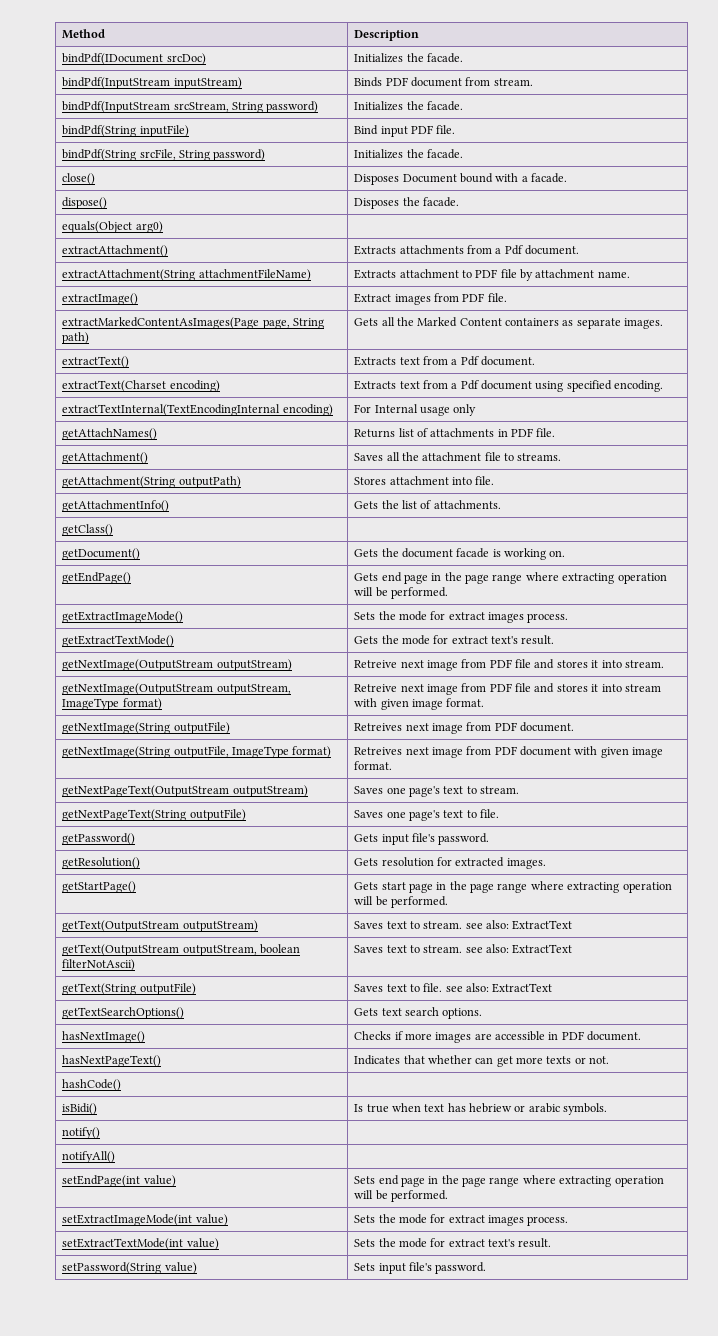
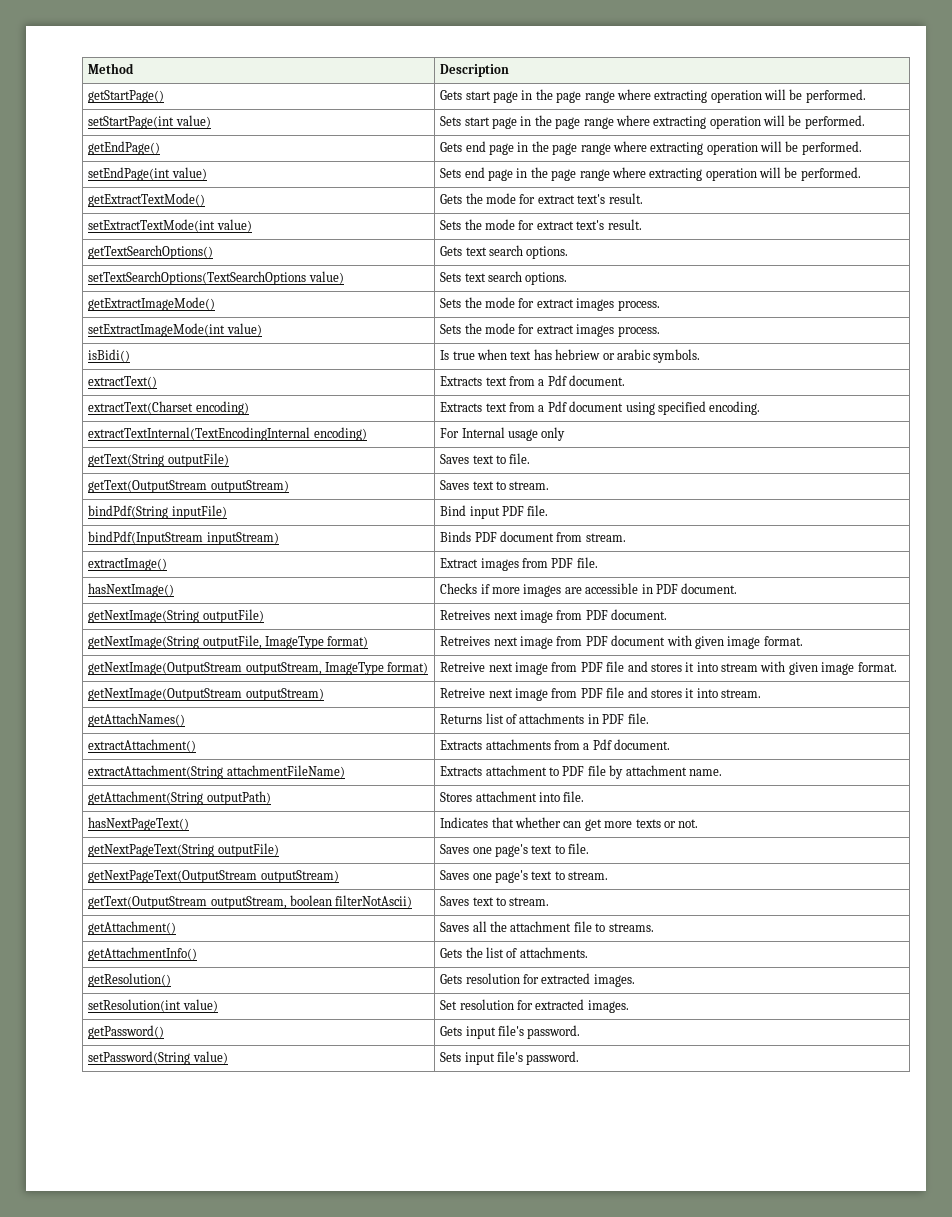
- bindPdf(IDocument srcDoc) | Initializes the facade.
- bindPdf(InputStream inputStream) | Binds PDF document from stream.
- bindPdf(InputStream srcStream, String password) | Initializes the facade.
- bindPdf(String inputFile) | Bind input PDF file.
- bindPdf(String srcFile, String password) | Initializes the facade.
- close() | Disposes Document bound with a facade.
- dispose() | Disposes the facade.
- equals(Object arg0) |
- extractAttachment() | Extracts attachments from a Pdf document.
- extractAttachment(String attachmentFileName) | Extracts attachment to PDF file by attachment name.
- extractImage() | Extract images from PDF file.
- extractMarkedContentAsImages(Page page, String path) | Gets all the Marked Content containers as separate images.
+ getStartPage() | Gets start page in the page range where extracting operation will be performed.
+ setStartPage(int value) | Sets start page in the page range where extracting operation will be performed.
+ getEndPage() | Gets end page in the page range where extracting operation will be performed.
+ setEndPage(int value) | Sets end page in the page range where extracting operation will be performed.
+ getExtractTextMode() | Gets the mode for extract text's result.
+ setExtractTextMode(int value) | Sets the mode for extract text's result.
+ getTextSearchOptions() | Gets text search options.
+ setTextSearchOptions(TextSearchOptions value) | Sets text search options.
+ getExtractImageMode() | Sets the mode for extract images process.
+ setExtractImageMode(int value) | Sets the mode for extract images process.
+ isBidi() | Is true when text has hebriew or arabic symbols.
- getAttachNames() | Returns list of attachments in PDF file.
- getAttachment() | Saves all the attachment file to streams.
- getAttachment(String outputPath) | Stores attachment into file.
- getAttachmentInfo() | Gets the list of attachments.
- getClass() |
- getDocument() | Gets the document facade is working on.
- getEndPage() | Gets end page in the page range where extracting operation will be performed.
- getExtractImageMode() | Sets the mode for extract images process.
- getExtractTextMode() | Gets the mode for extract text's result.
- getNextImage(OutputStream outputStream) | Retreive next image from PDF file and stores it into stream.
- getNextImage(OutputStream outputStream, ImageType format) | Retreive next image from PDF file and stores it into stream with given image format.
+ getText(String outputFile) | Saves text to file.
+ getText(OutputStream outputStream) | Saves text to stream.
+ bindPdf(String inputFile) | Bind input PDF file.
+ bindPdf(InputStream inputStream) | Binds PDF document from stream.
+ extractImage() | Extract images from PDF file.
+ hasNextImage() | Checks if more images are accessible in PDF document.
- getNextPageText(OutputStream outputStream) | Saves one page's text to stream.
- getNextPageText(String outputFile) | Saves one page's text to file.
- getPassword() | Gets input file's password.
- getResolution() | Gets resolution for extracted images.
- getStartPage() | Gets start page in the page range where extracting operation will be performed.
- getText(OutputStream outputStream) | Saves text to stream. see also: ExtractText
- getText(OutputStream outputStream, boolean filterNotAscii) | Saves text to stream. see also: ExtractText
- getText(String outputFile) | Saves text to file. see also: ExtractText
- getTextSearchOptions() | Gets text search options.
- hasNextImage() | Checks if more images are accessible in PDF document.
+ getNextImage(OutputStream outputStream, ImageType format) | Retreive next image from PDF file and stores it into stream with given image format.
+ getNextImage(OutputStream outputStream) | Retreive next image from PDF file and stores it into stream.
+ getAttachNames() | Returns list of attachments in PDF file.
+ extractAttachment() | Extracts attachments from a Pdf document.
+ extractAttachment(String attachmentFileName) | Extracts attachment to PDF file by attachment name.
+ getAttachment(String outputPath) | Stores attachment into file.
- hashCode() |
- isBidi() | Is true when text has hebriew or arabic symbols.
- notify() |
- notifyAll() |
- setEndPage(int value) | Sets end page in the page range where extracting operation will be performed.
- setExtractImageMode(int value) | Sets the mode for extract images process.
- setExtractTextMode(int value) | Sets the mode for extract text's result.
+ getNextPageText(String outputFile) | Saves one page's text to file.
+ getNextPageText(OutputStream outputStream) | Saves one page's text to stream.
+ getText(OutputStream outputStream, boolean filterNotAscii) | Saves text to stream.
+ getAttachment() | Saves all the attachment file to streams.
+ getAttachmentInfo() | Gets the list of attachments.
+ getResolution() | Gets resolution for extracted images.
+ setResolution(int value) | Set resolution for extracted images.
+ getPassword() | Gets input file's password.

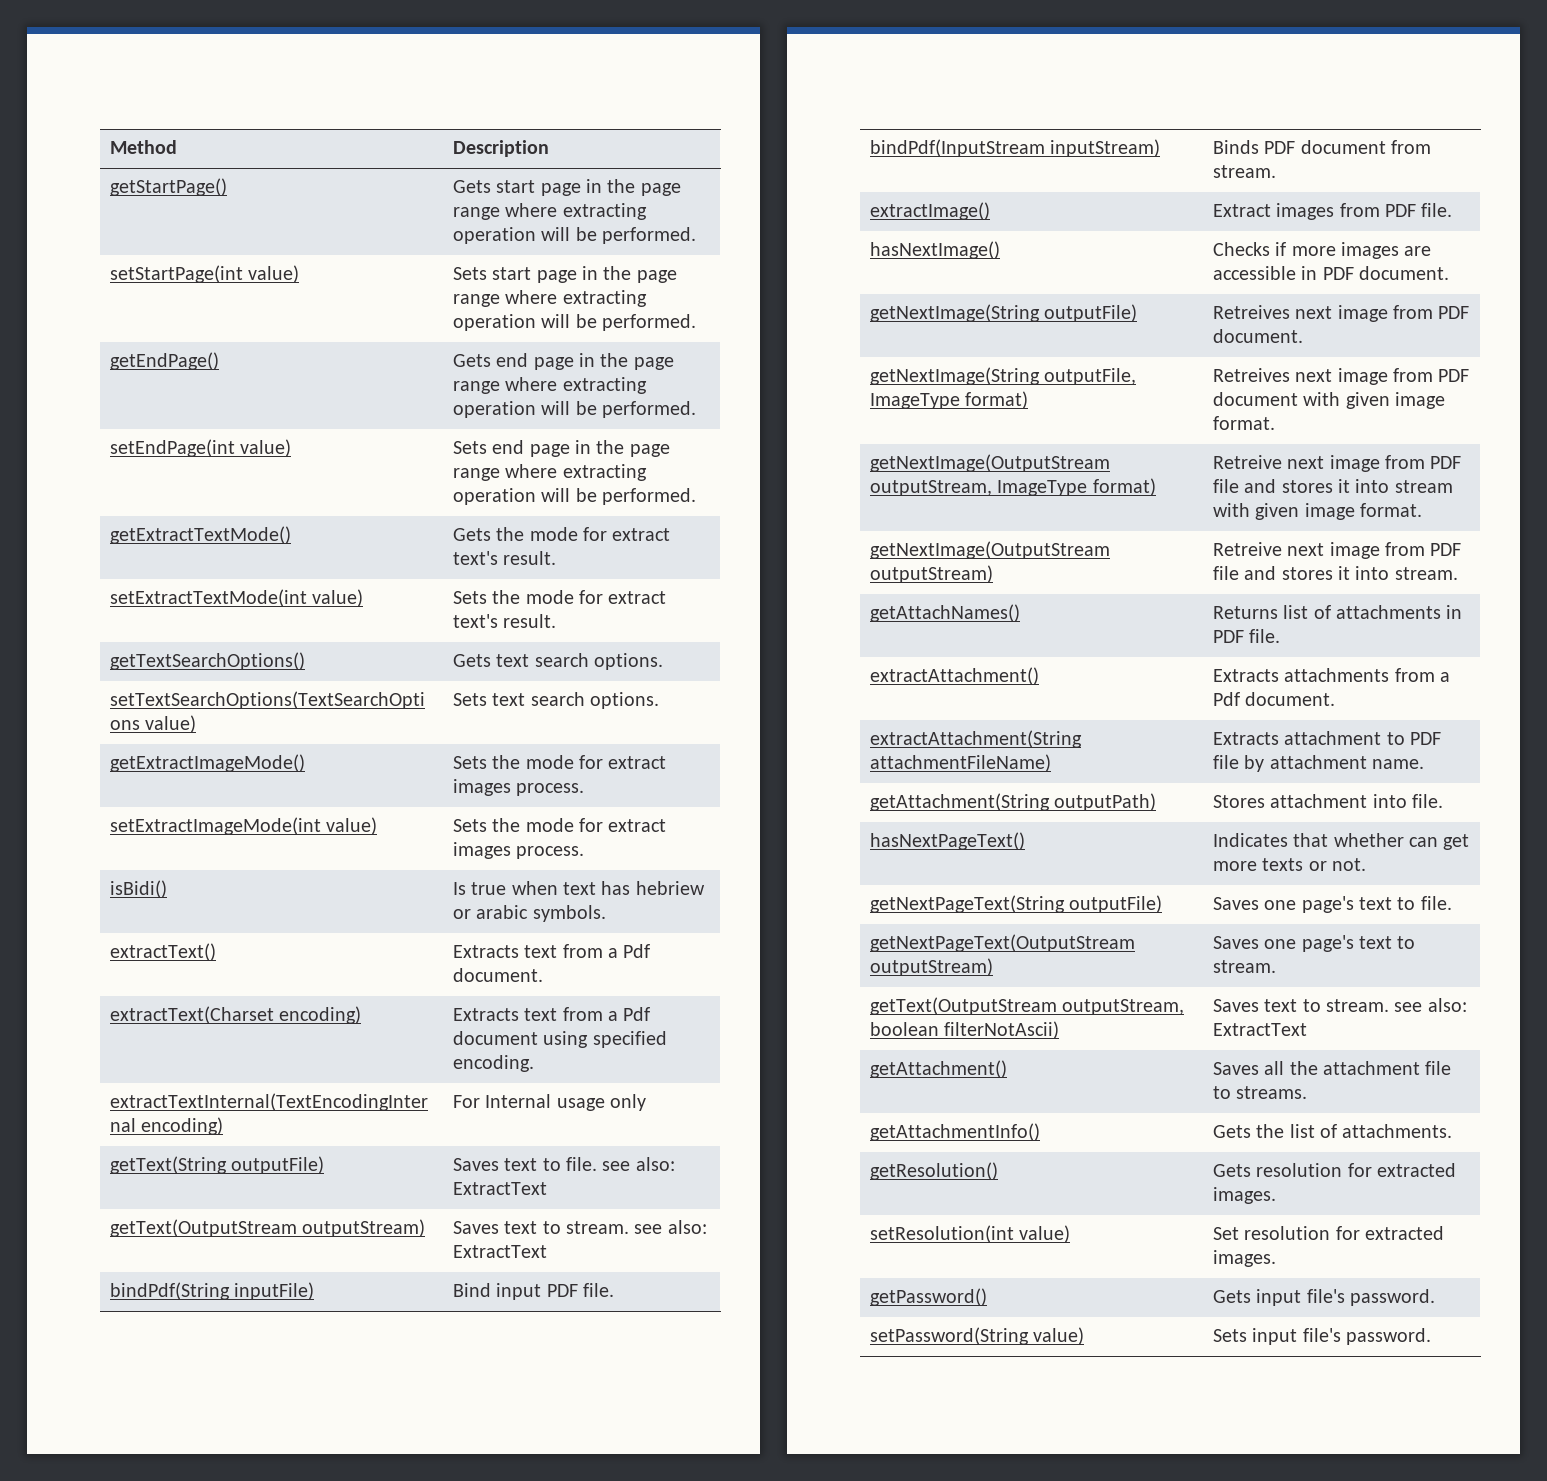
- getText(String outputFile) | Saves text to file.
+ getText(String outputFile) | Saves text to file. see also: ExtractText
- getText(OutputStream outputStream) | Saves text to stream.
+ getText(OutputStream outputStream) | Saves text to stream. see also: ExtractText
- getText(OutputStream outputStream, boolean filterNotAscii) | Saves text to stream.
+ getText(OutputStream outputStream, boolean filterNotAscii) | Saves text to stream. see also: ExtractText

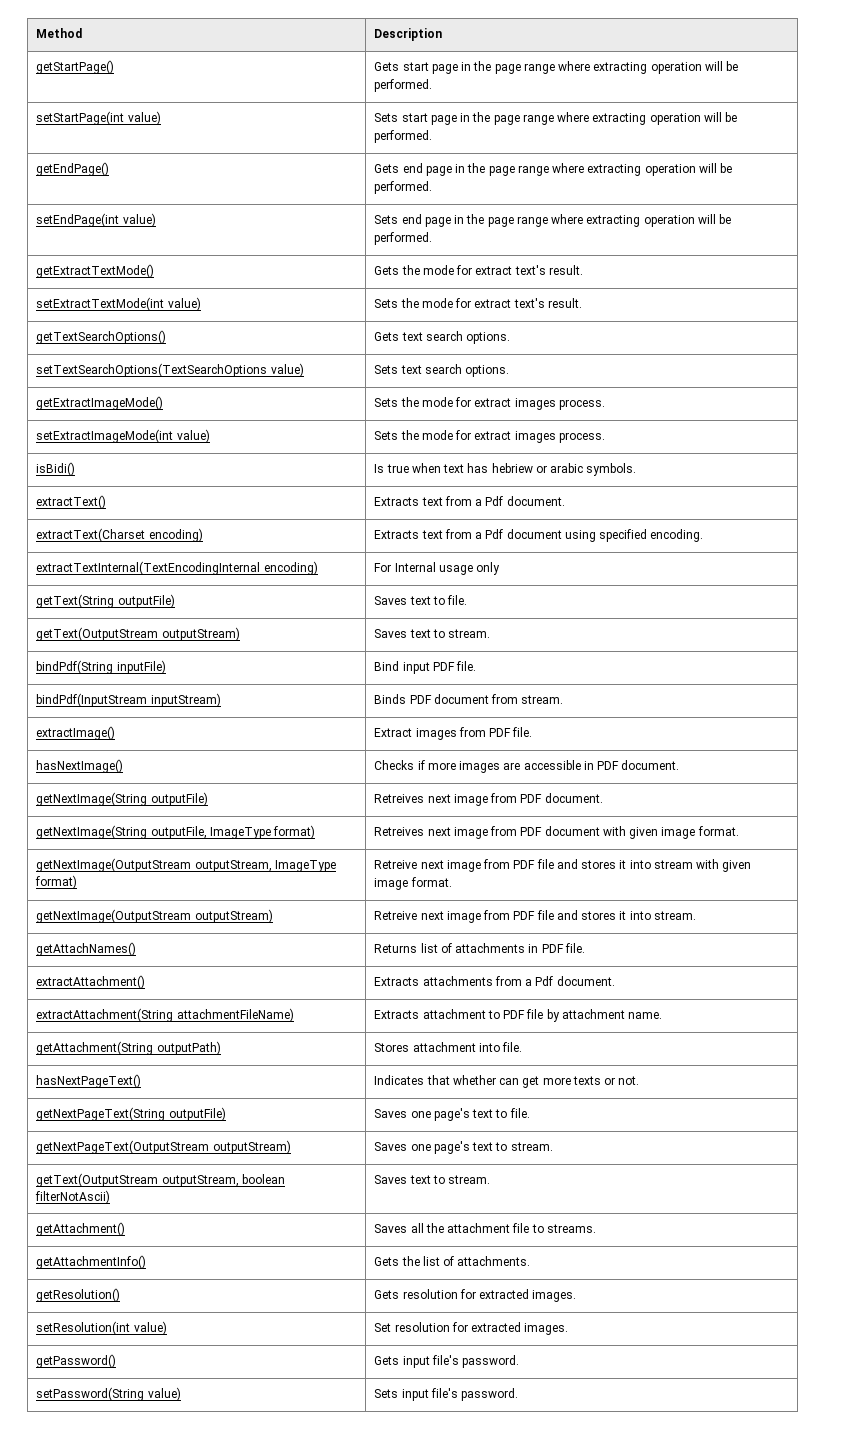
- getText(String outputFile) | Saves text to file. see also: ExtractText
+ getText(String outputFile) | Saves text to file.
- getText(OutputStream outputStream) | Saves text to stream. see also: ExtractText
+ getText(OutputStream outputStream) | Saves text to stream.
- getText(OutputStream outputStream, boolean filterNotAscii) | Saves text to stream. see also: ExtractText
+ getText(OutputStream outputStream, boolean filterNotAscii) | Saves text to stream.

